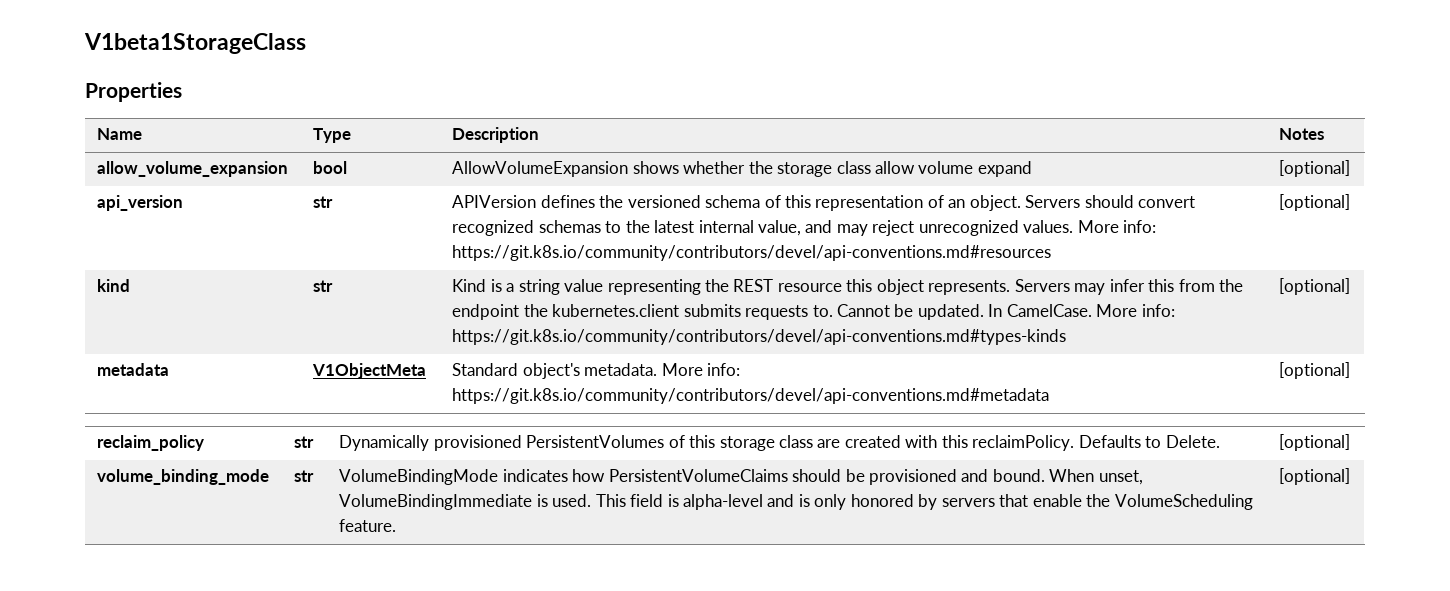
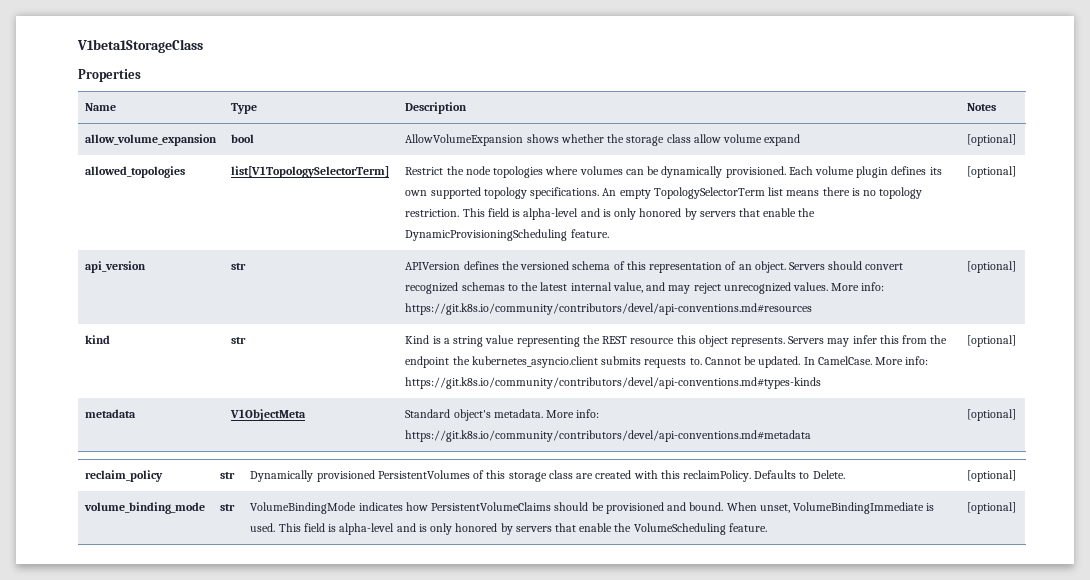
+ allowed_topologies | list[V1TopologySelectorTerm] | Restrict the node topologies where volumes can be dynamically provisioned. Each volume plugin defines its own supported topology specifications. An empty TopologySelectorTerm list means there is no topology restriction. This field is alpha-level and is only honored by servers that enable the DynamicProvisioningScheduling feature. | [optional]
- kind | str | Kind is a string value representing the REST resource this object represents. Servers may infer this from the endpoint the kubernetes.client submits requests to. Cannot be updated. In CamelCase. More info: https://git.k8s.io/community/contributors/devel/api-conventions.md#types-kinds | [optional]
+ kind | str | Kind is a string value representing the REST resource this object represents. Servers may infer this from the endpoint the kubernetes_asyncio.client submits requests to. Cannot be updated. In CamelCase. More info: https://git.k8s.io/community/contributors/devel/api-conventions.md#types-kinds | [optional]

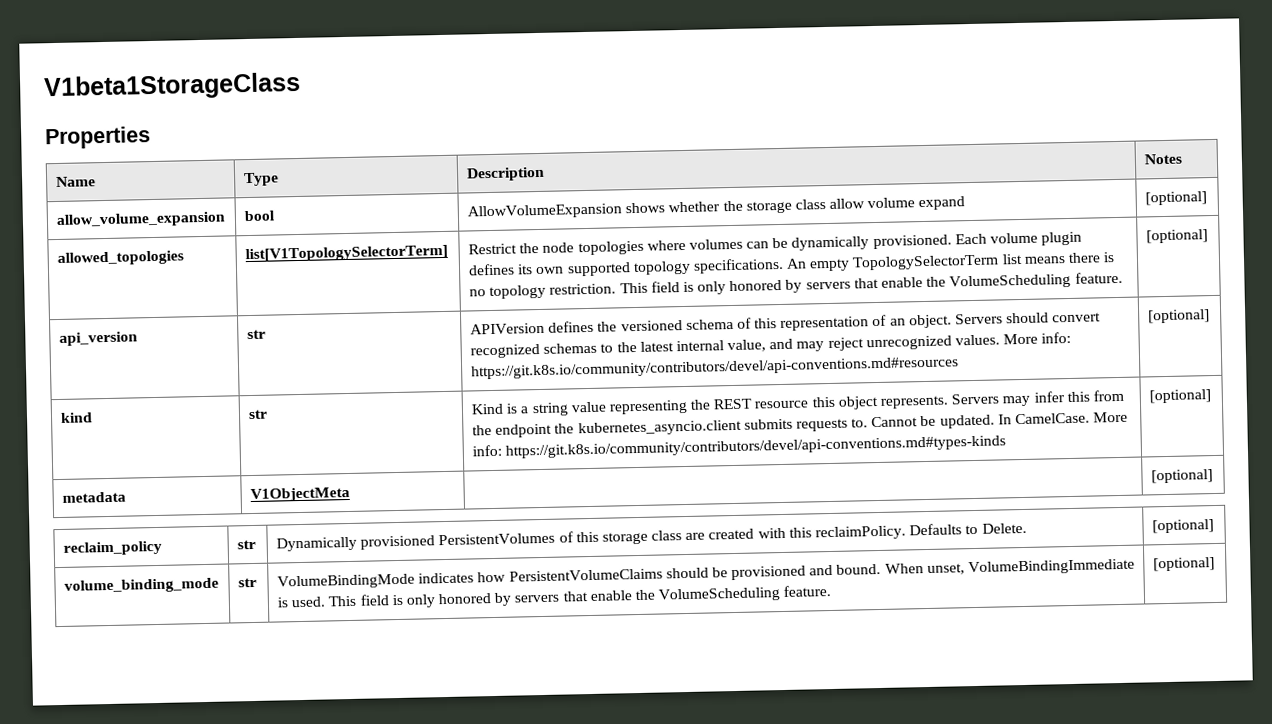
- An empty TopologySelectorTerm list means there is no topology restriction. This field is alpha-level and is only honored by servers that enable the DynamicProvisioningScheduling feature.
+ An empty TopologySelectorTerm list means there is no topology restriction. This field is only honored by servers that enable the VolumeScheduling feature.
- metadata | V1ObjectMeta | Standard object's metadata. More info: https://git.k8s.io/community/contributors/devel/api-conventions.md#metadata | [optional]
+ metadata | V1ObjectMeta | | [optional]
- volume_binding_mode | str | VolumeBindingMode indicates how PersistentVolumeClaims should be provisioned and bound. When unset, VolumeBindingImmediate is used. This field is alpha-level and is only honored by servers that enable the VolumeScheduling feature. | [optional]
+ volume_binding_mode | str | VolumeBindingMode indicates how PersistentVolumeClaims should be provisioned and bound. When unset, VolumeBindingImmediate is used. This field is only honored by servers that enable the VolumeScheduling feature. | [optional]

